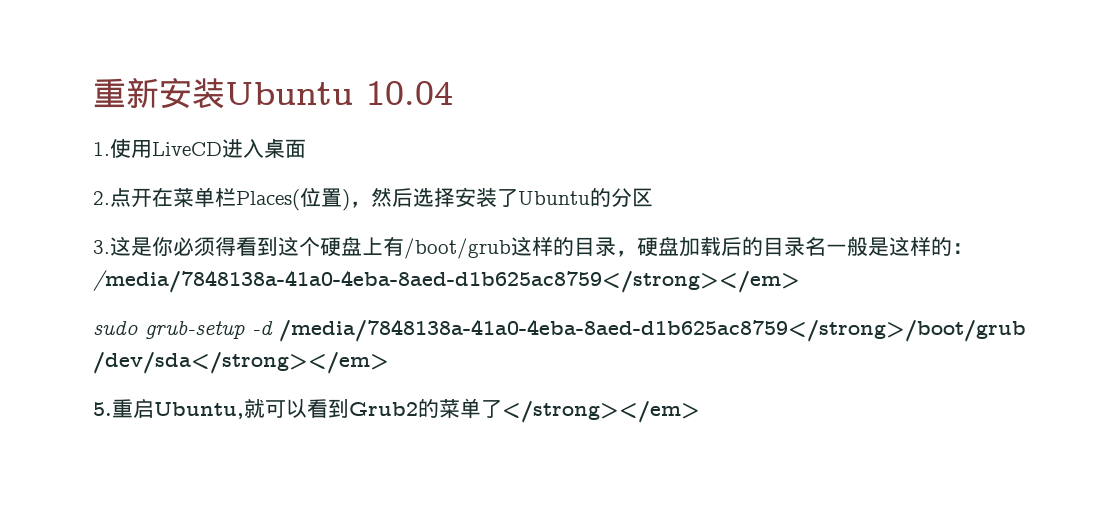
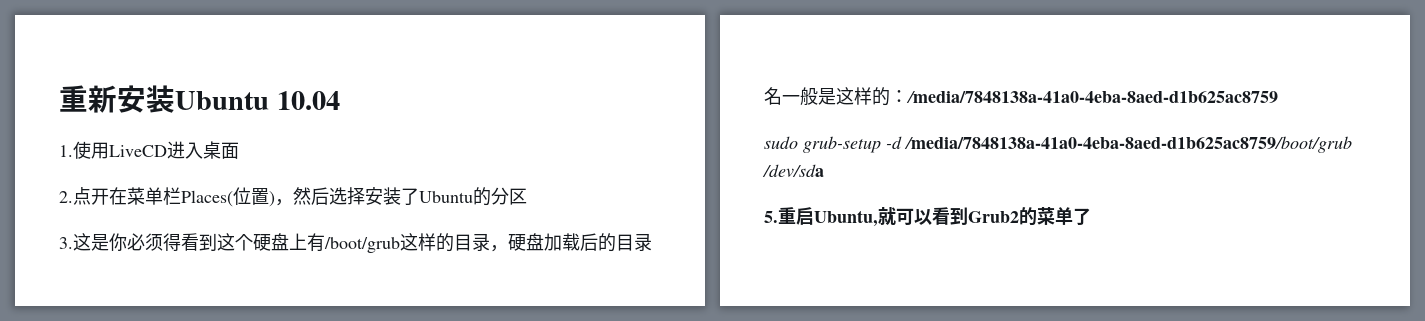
- 3.这是你必须得看到这个硬盘上有/boot/grub这样的目录，硬盘加载后的目录名一般是这样的：/media/7848138a-41a0-4eba-8aed-d1b625ac8759</strong></em>
+ 3.这是你必须得看到这个硬盘上有/boot/grub这样的目录，硬盘加载后的目录名一般是这样的：/media/7848138a-41a0-4eba-8aed-d1b625ac8759
- sudo grub-setup -d /media/7848138a-41a0-4eba-8aed-d1b625ac8759</strong>/boot/grub /dev/sda</strong></em>
+ sudo grub-setup -d /media/7848138a-41a0-4eba-8aed-d1b625ac8759/boot/grub /dev/sda
- 5.重启Ubuntu,就可以看到Grub2的菜单了</strong></em>
+ 5.重启Ubuntu,就可以看到Grub2的菜单了

